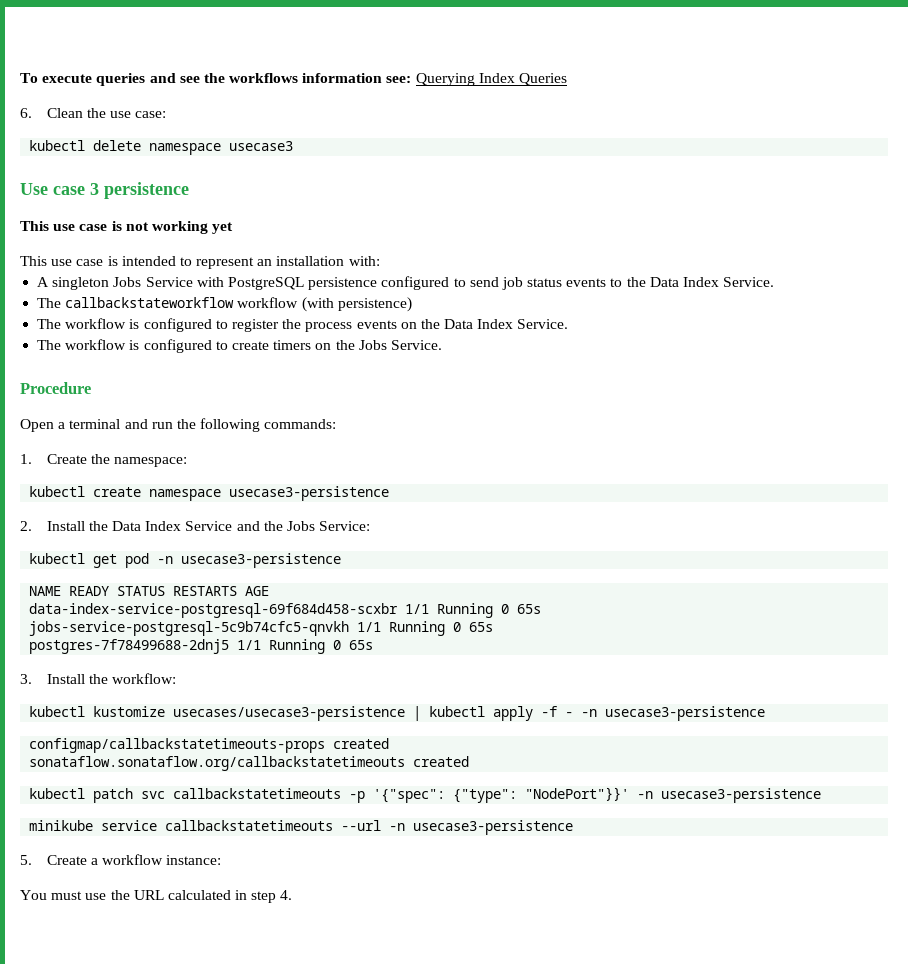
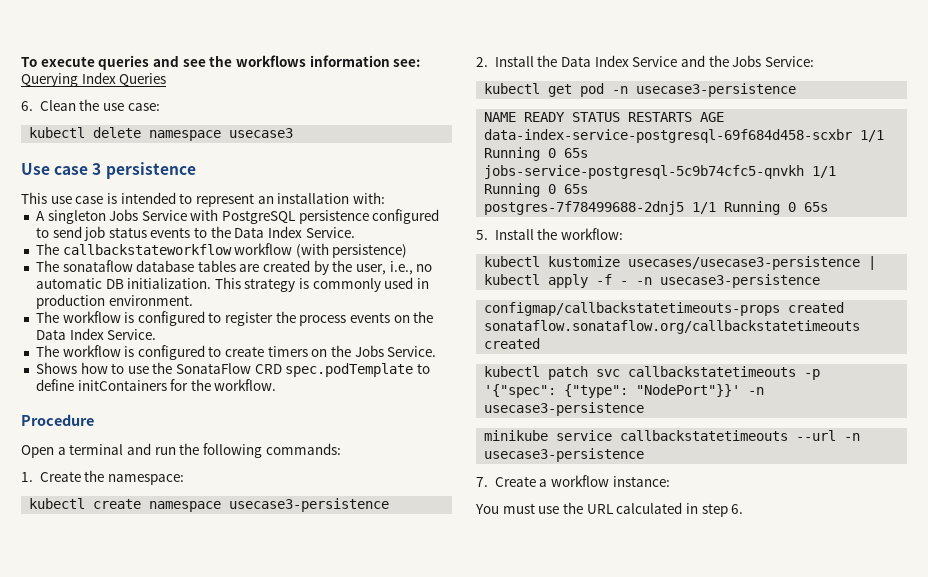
- This use case is not working yet
+ The sonataflow database tables are created by the user, i.e., no automatic DB initialization. This strategy is commonly used in production environment.
+ Shows how to use the SonataFlow CRD spec.podTemplate to define initContainers for the workflow.
- 3. Install the workflow:
+ 5. Install the workflow:
- 5. Create a workflow instance:
+ 7. Create a workflow instance:
- You must use the URL calculated in step 4.
+ You must use the URL calculated in step 6.

